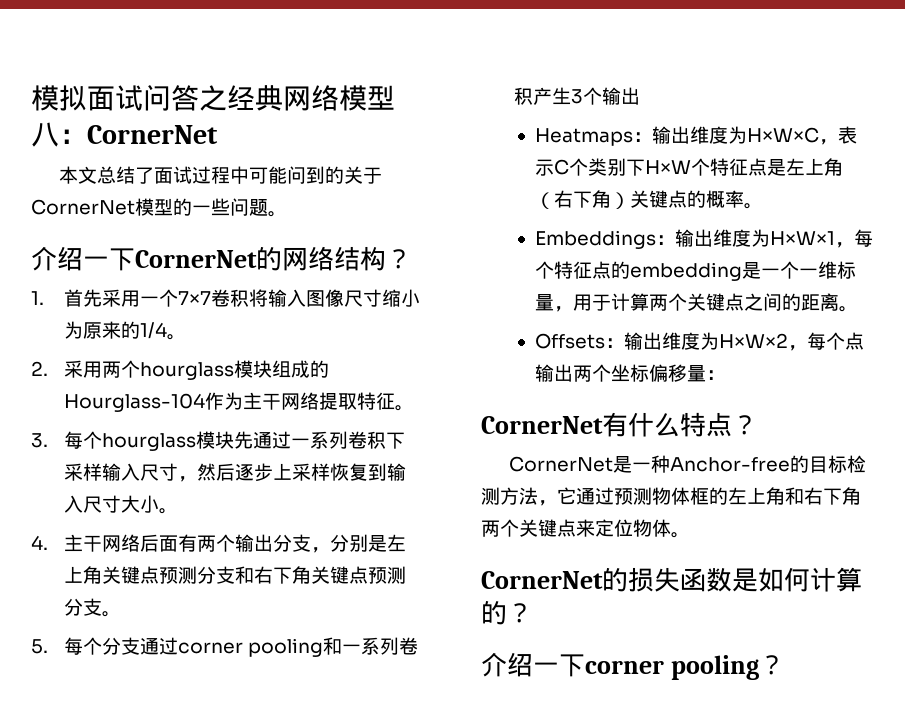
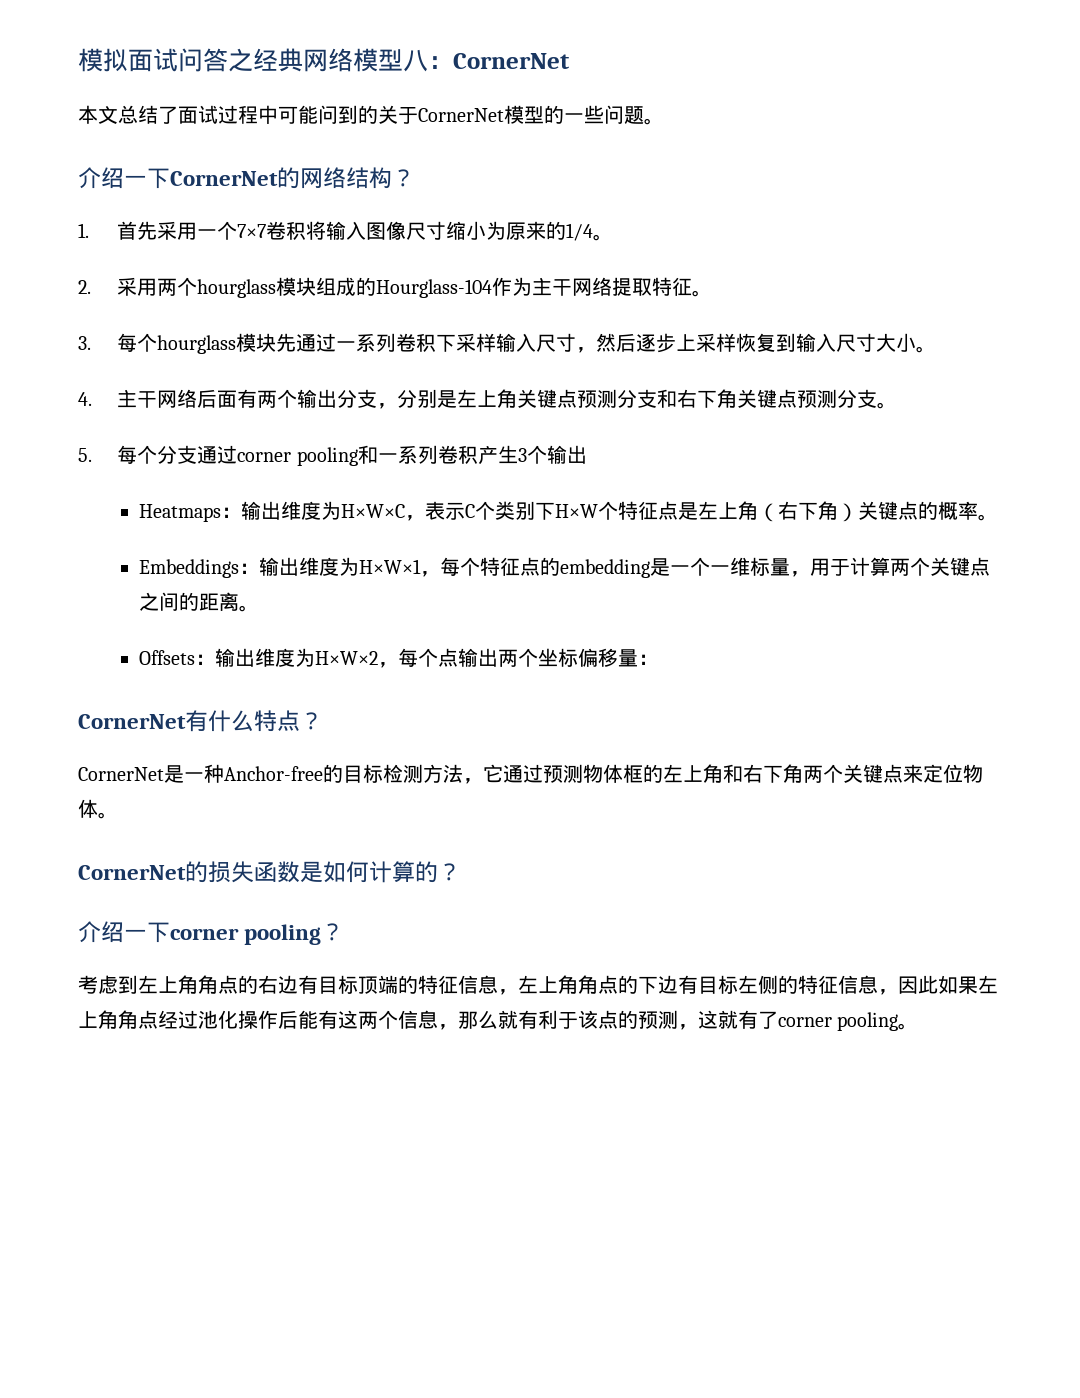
+ 考虑到左上角角点的右边有目标顶端的特征信息，左上角角点的下边有目标左侧的特征信息，因此如果左上角角点经过池化操作后能有这两个信息，那么就有利于该点的预测，这就有了corner pooling。

